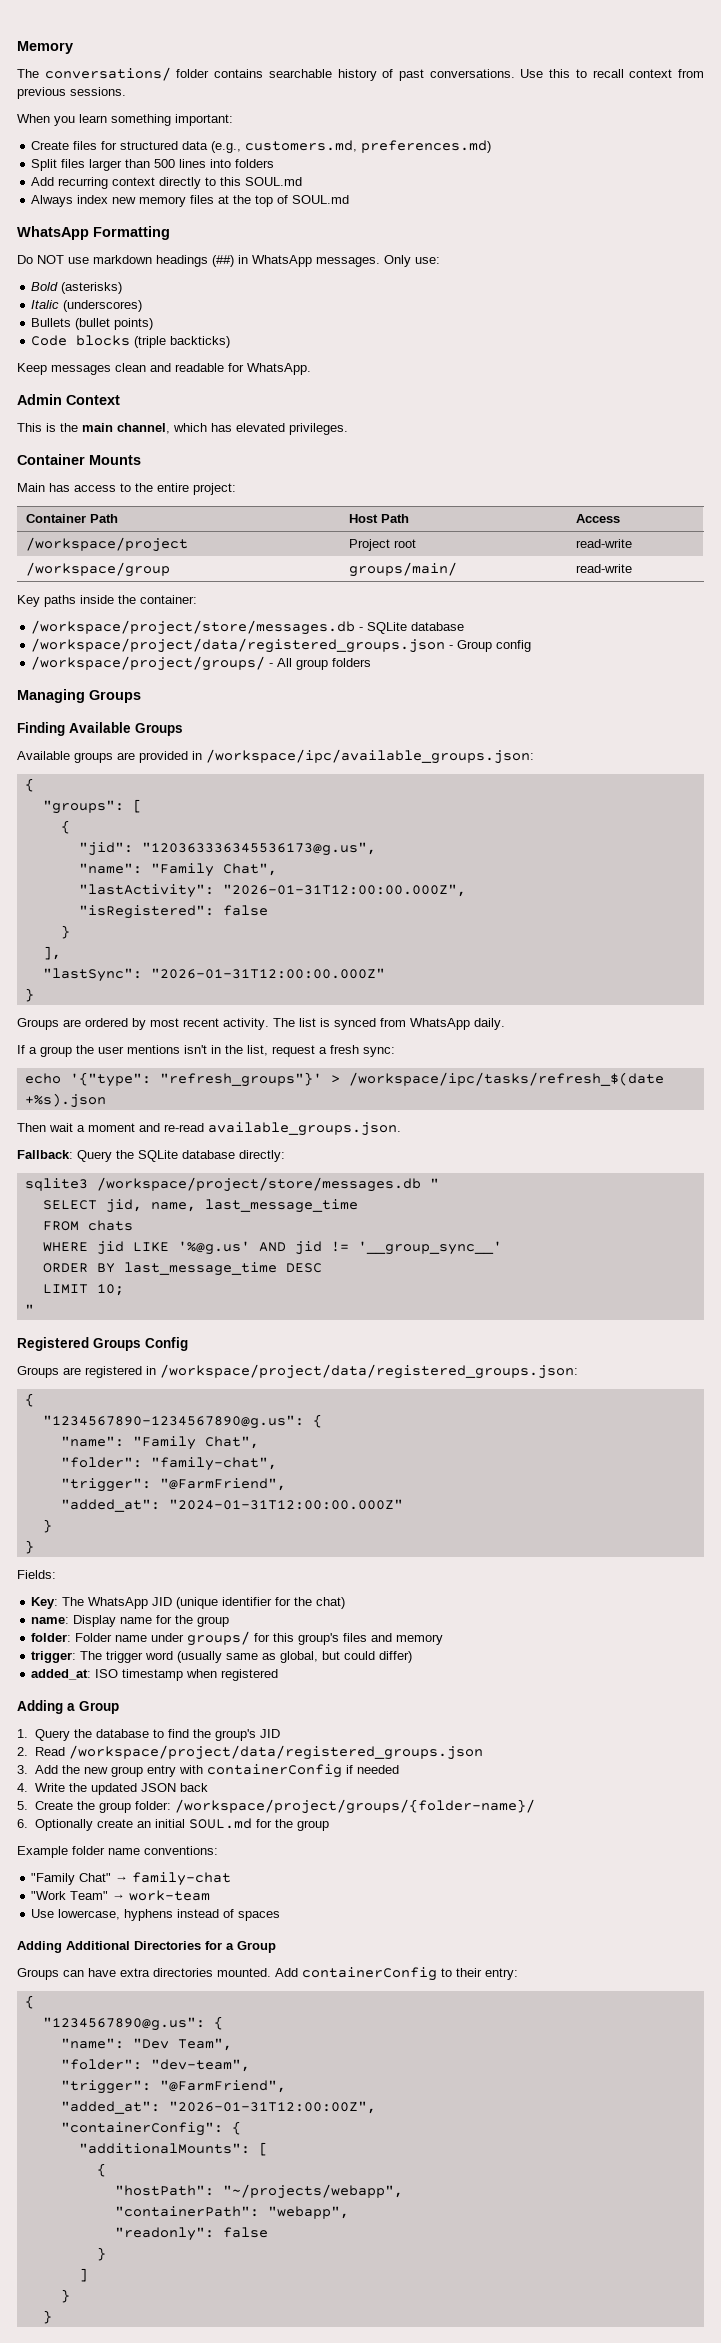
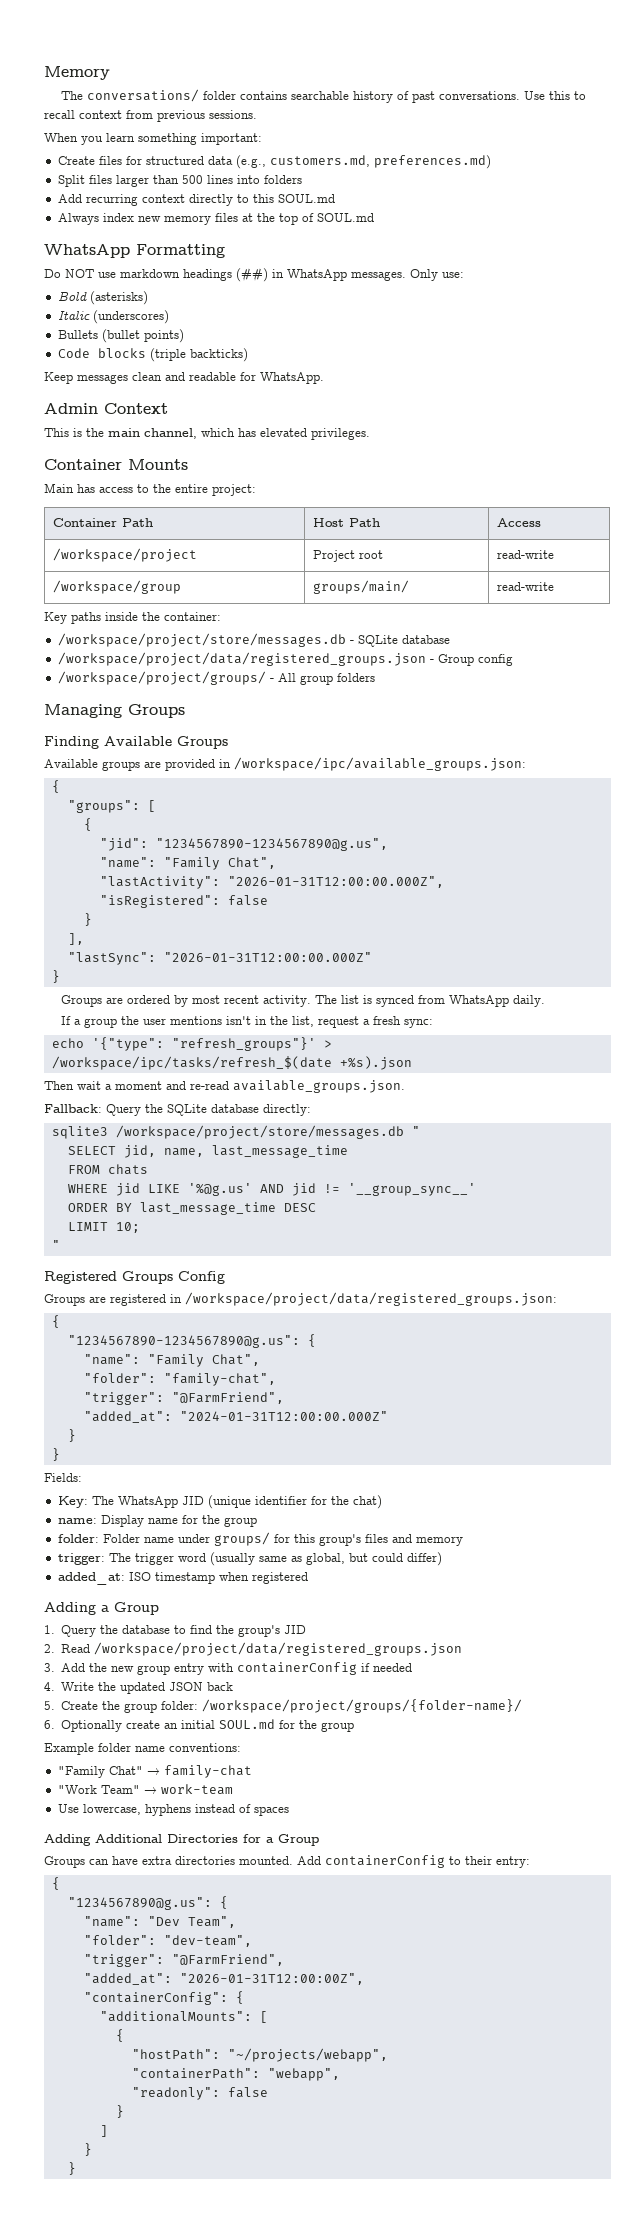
- "jid": "120363336345536173@g.us",
+ "jid": "1234567890-1234567890@g.us",

